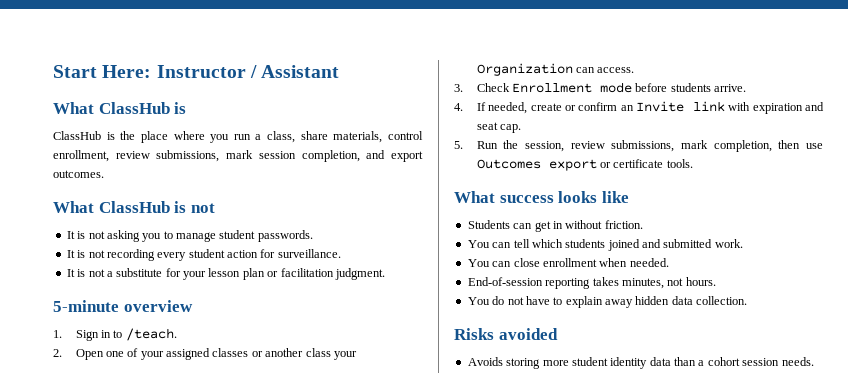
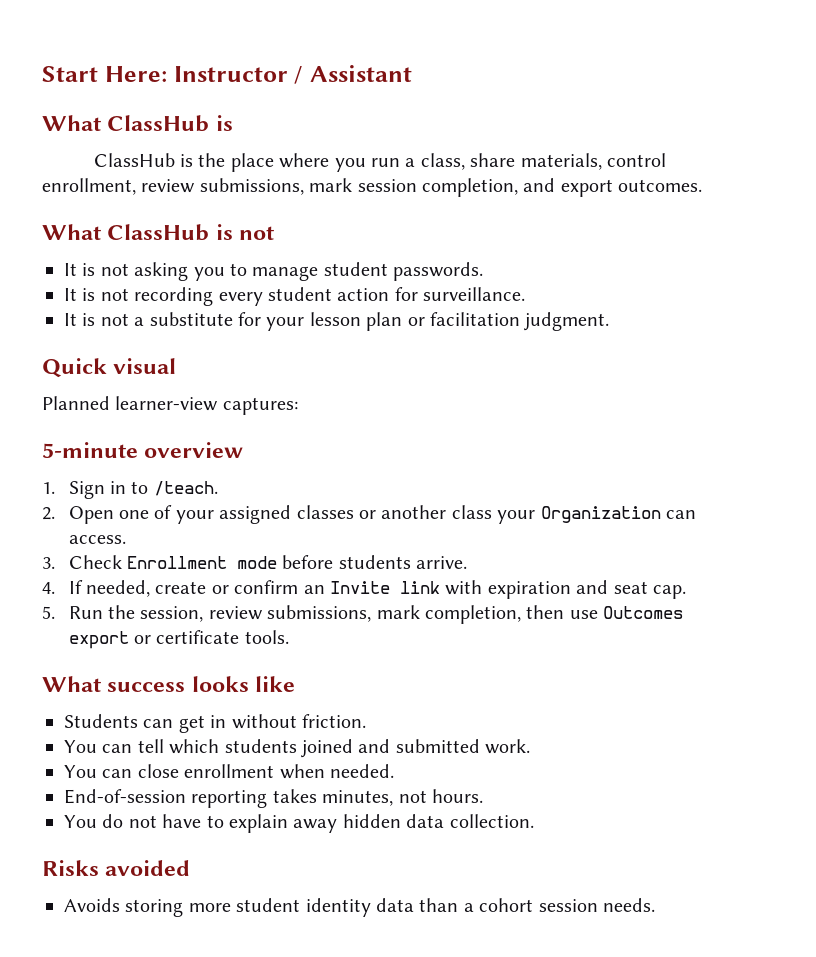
+ Quick visual
+ Planned learner-view captures:

